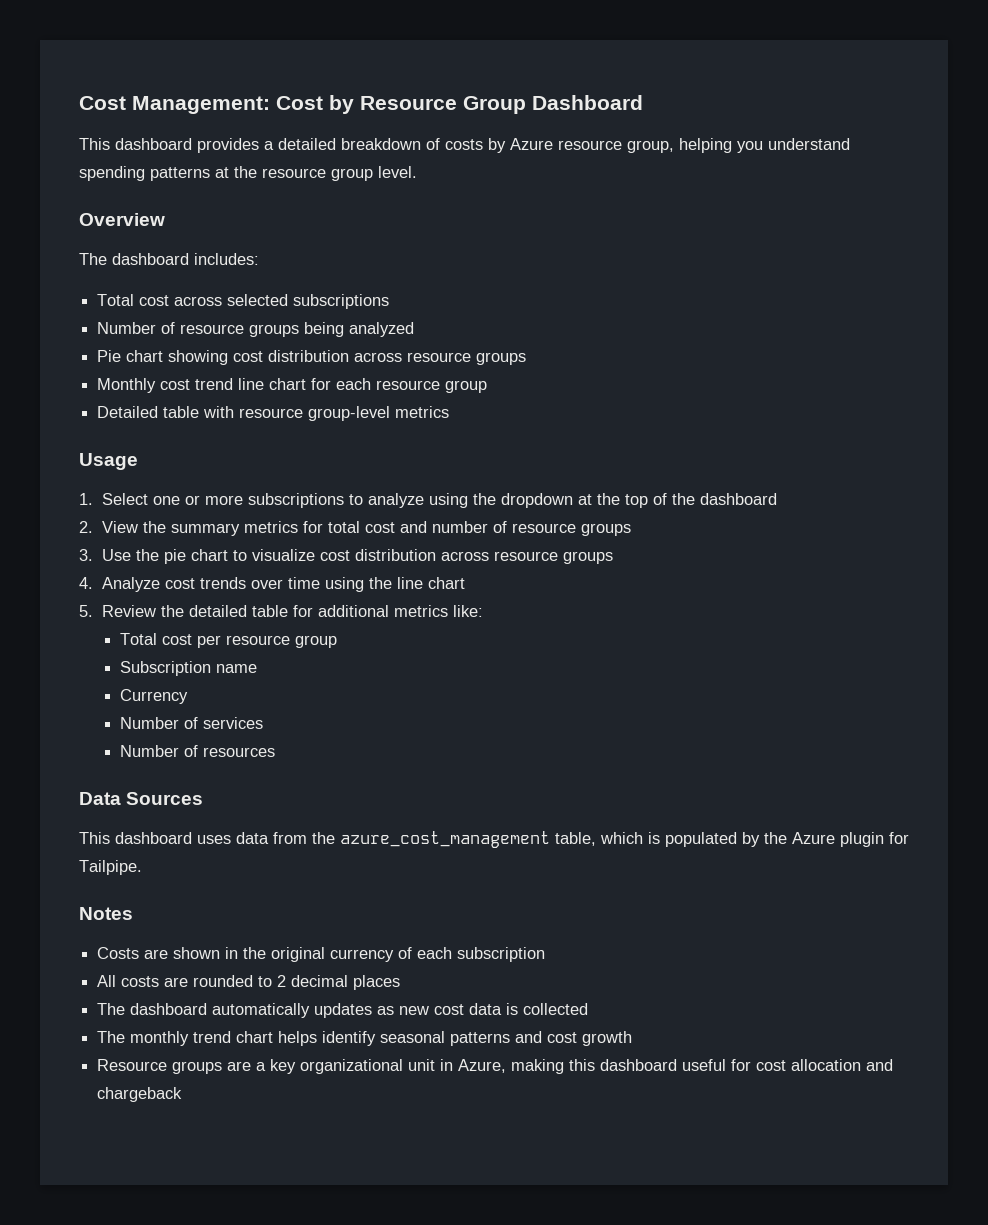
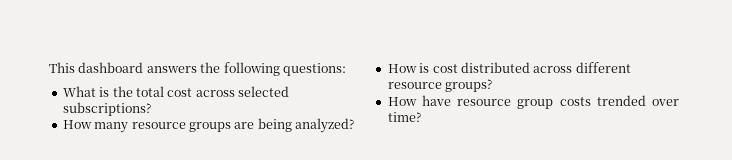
- Cost Management: Cost by Resource Group Dashboard
- This dashboard provides a detailed breakdown of costs by Azure resource group, helping you understand spending patterns at the resource group level.
- Overview
- The dashboard includes:
- Total cost across selected subscriptions
- Number of resource groups being analyzed
- Pie chart showing cost distribution across resource groups
- Monthly cost trend line chart for each resource group
- Detailed table with resource group-level metrics
- Usage
- 1. Select one or more subscriptions to analyze using the dropdown at the top of the dashboard
- 2. View the summary metrics for total cost and number of resource groups
- 3. Use the pie chart to visualize cost distribution across resource groups
- 4. Analyze cost trends over time using the line chart
- 5. Review the detailed table for additional metrics like:
- Total cost per resource group
- Subscription name
- Currency
- Number of services
- Number of resources
- Data Sources
- This dashboard uses data from the azure_cost_management table, which is populated by the Azure plugin for Tailpipe.
- Notes
- Costs are shown in the original currency of each subscription
- All costs are rounded to 2 decimal places
- The dashboard automatically updates as new cost data is collected
- The monthly trend chart helps identify seasonal patterns and cost growth
- Resource groups are a key organizational unit in Azure, making this dashboard useful for cost allocation and chargeback
+ This dashboard answers the following questions:
+ What is the total cost across selected subscriptions?
+ How many resource groups are being analyzed?
+ How is cost distributed across different resource groups?
+ How have resource group costs trended over time?

